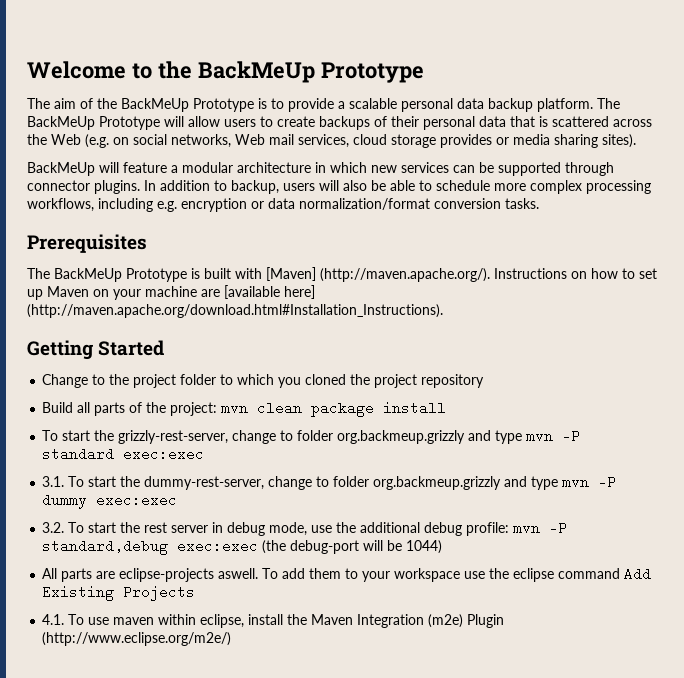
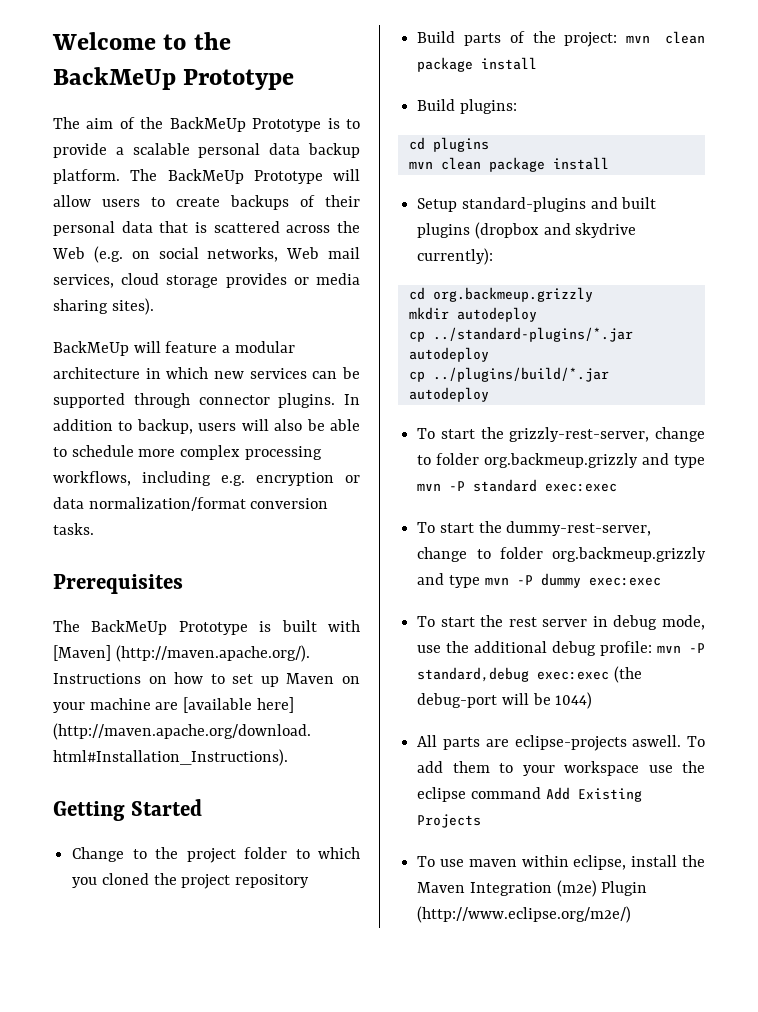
- Build all parts of the project: mvn clean package install
+ Build parts of the project: mvn clean package install
+ Build plugins:
+ cd plugins
+ mvn clean package install
+ Setup standard-plugins and built plugins (dropbox and skydrive currently):
+ cd org.backmeup.grizzly
+ mkdir autodeploy
+ cp ../standard-plugins/*.jar autodeploy
+ cp ../plugins/build/*.jar autodeploy
- 3.1. To start the dummy-rest-server, change to folder org.backmeup.grizzly and type mvn -P dummy exec:exec
+ To start the dummy-rest-server, change to folder org.backmeup.grizzly and type mvn -P dummy exec:exec
- 3.2. To start the rest server in debug mode, use the additional debug profile: mvn -P standard,debug exec:exec (the debug-port will be 1044)
+ To start the rest server in debug mode, use the additional debug profile: mvn -P standard,debug exec:exec (the debug-port will be 1044)
- 4.1. To use maven within eclipse, install the Maven Integration (m2e) Plugin (http://www.eclipse.org/m2e/)
+ To use maven within eclipse, install the Maven Integration (m2e) Plugin (http://www.eclipse.org/m2e/)

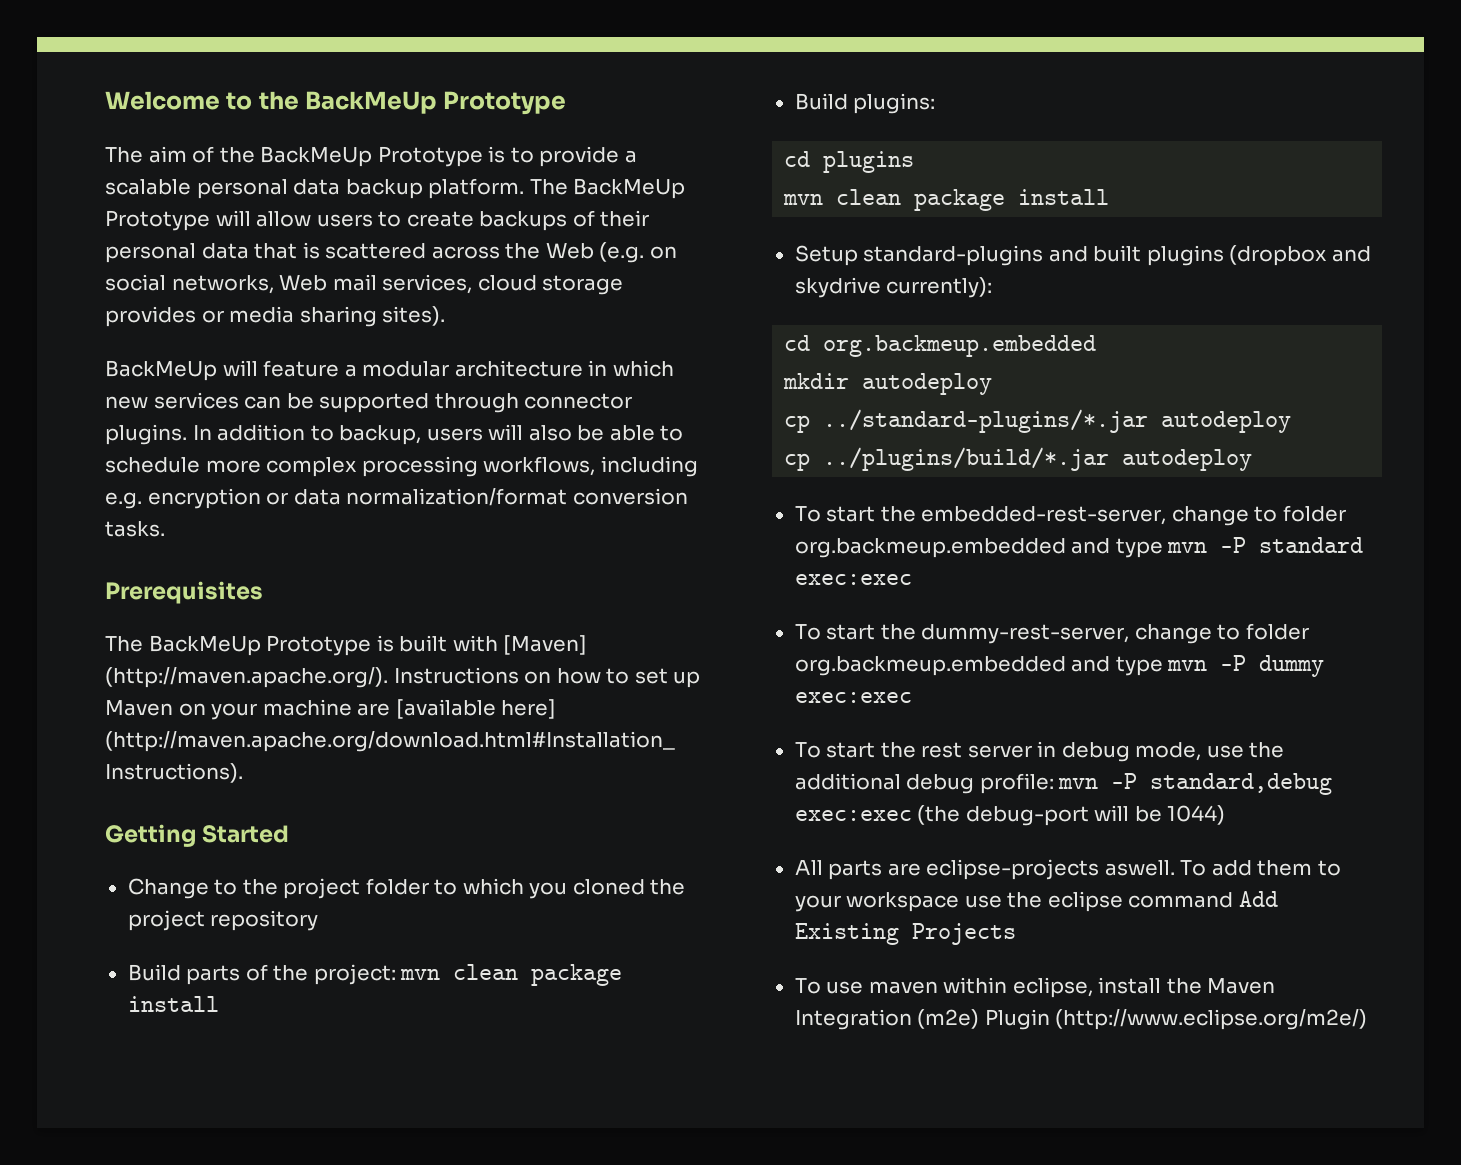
- cd org.backmeup.grizzly
+ cd org.backmeup.embedded
- To start the grizzly-rest-server, change to folder org.backmeup.grizzly and type mvn -P standard exec:exec
+ To start the embedded-rest-server, change to folder org.backmeup.embedded and type mvn -P standard exec:exec
- To start the dummy-rest-server, change to folder org.backmeup.grizzly and type mvn -P dummy exec:exec
+ To start the dummy-rest-server, change to folder org.backmeup.embedded and type mvn -P dummy exec:exec

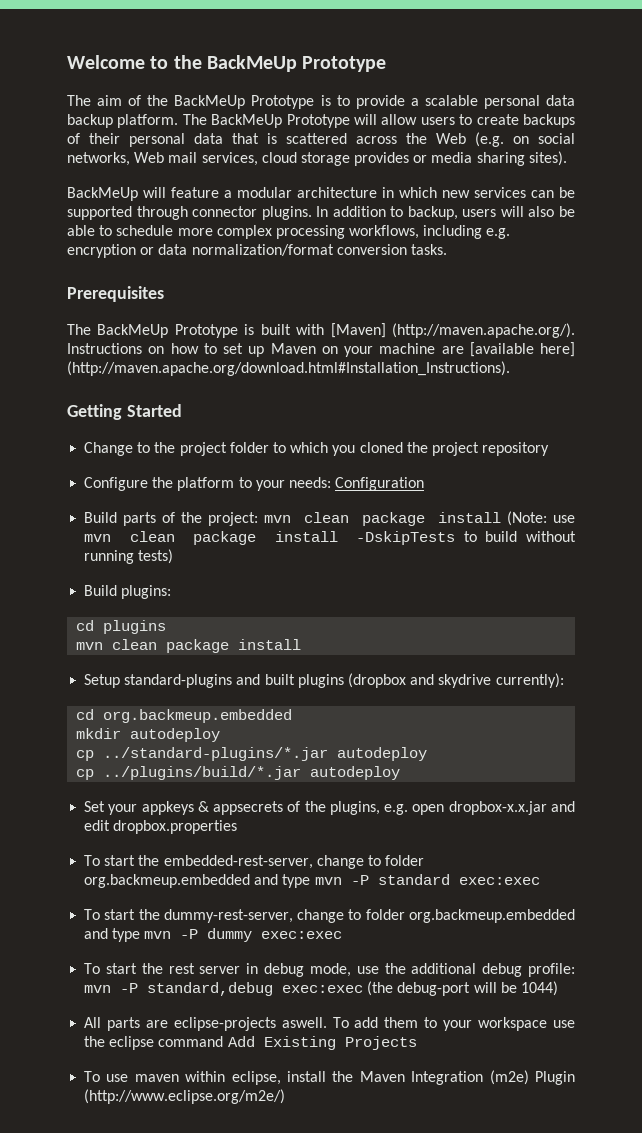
+ Configure the platform to your needs: Configuration
- Build parts of the project: mvn clean package install
+ Build parts of the project: mvn clean package install (Note: use mvn clean package install -DskipTests to build without running tests)
+ Set your appkeys & appsecrets of the plugins, e.g. open dropbox-x.x.jar and edit dropbox.properties

